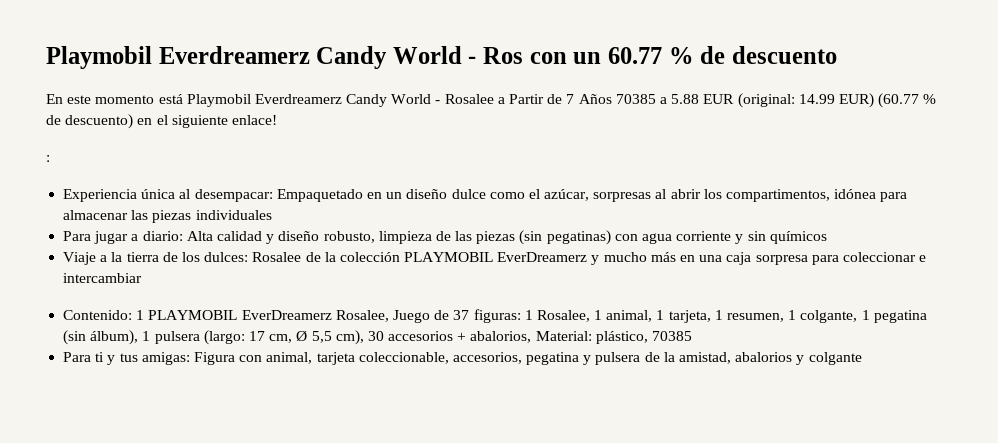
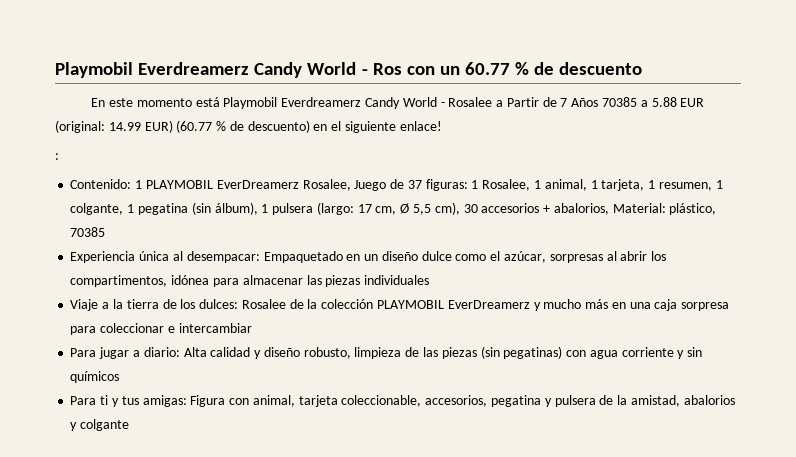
- Experiencia única al desempacar: Empaquetado en un diseño dulce como el azúcar, sorpresas al abrir los compartimentos, idónea para almacenar las piezas individuales
- Para jugar a diario: Alta calidad y diseño robusto, limpieza de las piezas (sin pegatinas) con agua corriente y sin químicos
- Viaje a la tierra de los dulces: Rosalee de la colección PLAYMOBIL EverDreamerz y mucho más en una caja sorpresa para coleccionar e intercambiar
+ Experiencia única al desempacar: Empaquetado en un diseño dulce como el azúcar, sorpresas al abrir los compartimentos, idónea para almacenar las piezas individuales
+ Viaje a la tierra de los dulces: Rosalee de la colección PLAYMOBIL EverDreamerz y mucho más en una caja sorpresa para coleccionar e intercambiar
+ Para jugar a diario: Alta calidad y diseño robusto, limpieza de las piezas (sin pegatinas) con agua corriente y sin químicos

